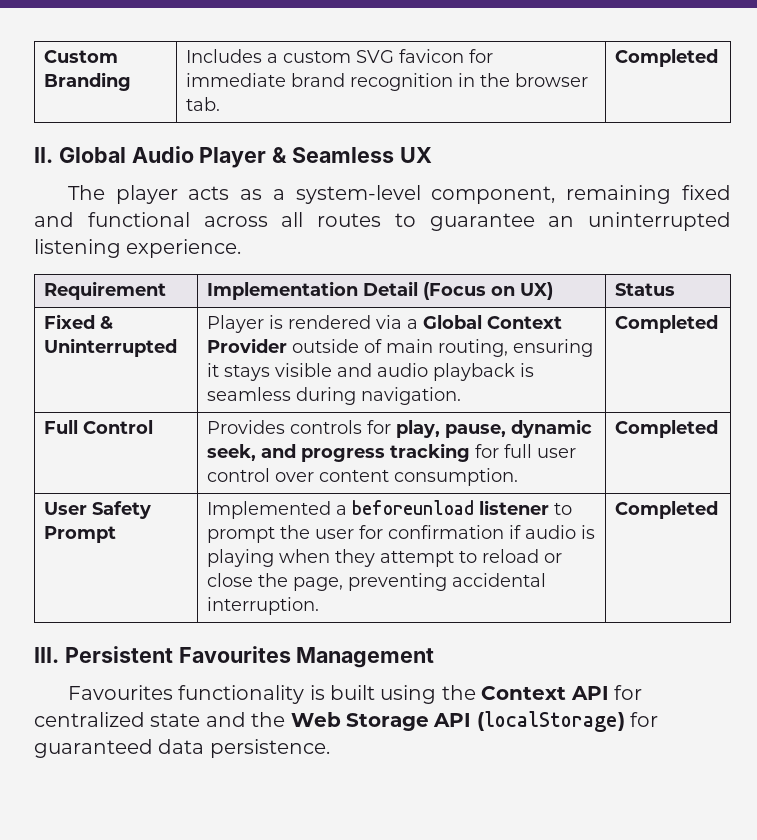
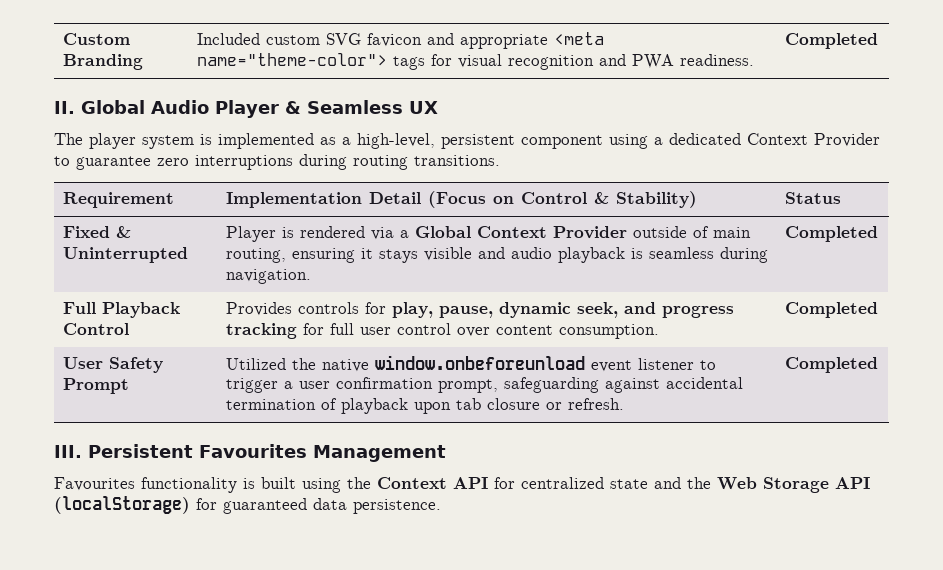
- Custom Branding | Includes a custom SVG favicon for immediate brand recognition in the browser tab. | Completed
+ Custom Branding | Included custom SVG favicon and appropriate <meta name="theme-color"> tags for visual recognition and PWA readiness. | Completed
- The player acts as a system-level component, remaining fixed and functional across all routes to guarantee an uninterrupted listening experience.
+ The player system is implemented as a high-level, persistent component using a dedicated Context Provider to guarantee zero interruptions during routing transitions.
- Requirement | Implementation Detail (Focus on UX) | Status
+ Requirement | Implementation Detail (Focus on Control & Stability) | Status
- Full Control | Provides controls for play, pause, dynamic seek, and progress tracking for full user control over content consumption. | Completed
+ Full Playback Control | Provides controls for play, pause, dynamic seek, and progress tracking for full user control over content consumption. | Completed
- User Safety Prompt | Implemented a beforeunload listener to prompt the user for confirmation if audio is playing when they attempt to reload or close the page, preventing accidental interruption. | Completed
+ User Safety Prompt | Utilized the native window.onbeforeunload event listener to trigger a user confirmation prompt, safeguarding against accidental termination of playback upon tab closure or refresh. | Completed

